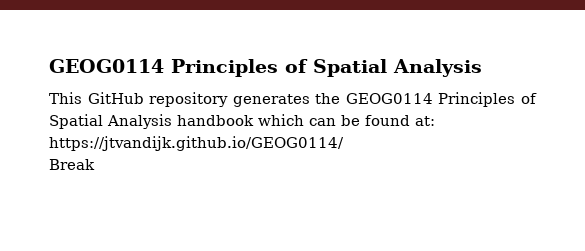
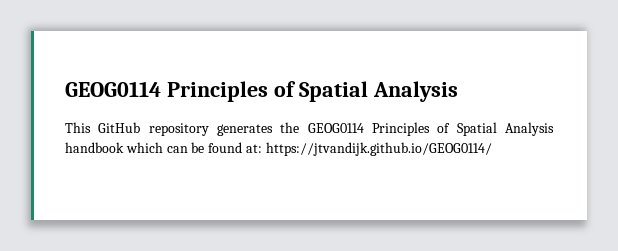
- Break

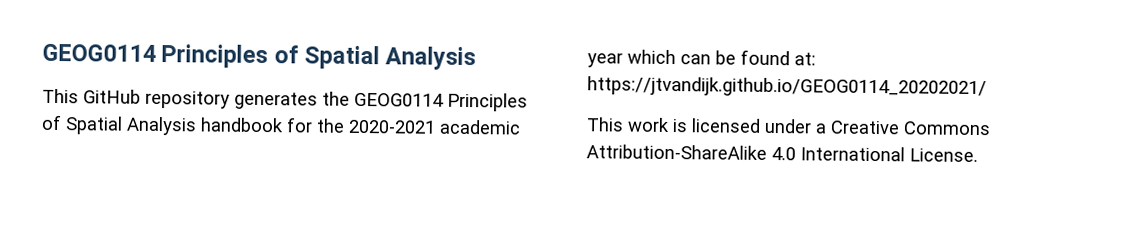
- This GitHub repository generates the GEOG0114 Principles of Spatial Analysis handbook which can be found at: https://jtvandijk.github.io/GEOG0114/
+ This GitHub repository generates the GEOG0114 Principles of Spatial Analysis handbook for the 2020-2021 academic year which can be found at: https://jtvandijk.github.io/GEOG0114_20202021/
+ This work is licensed under a Creative Commons Attribution-ShareAlike 4.0 International License.

